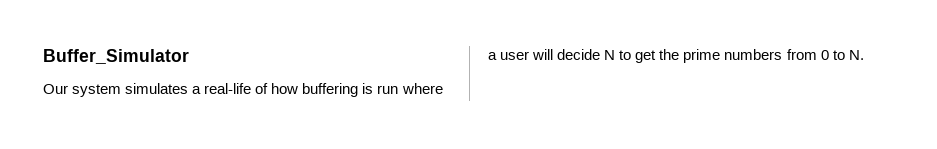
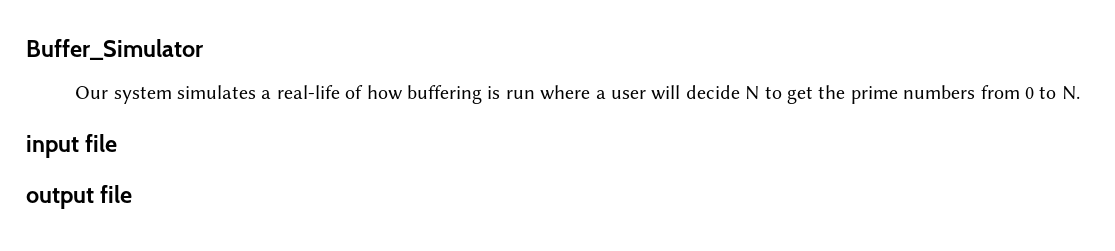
+ input file
+ output file

